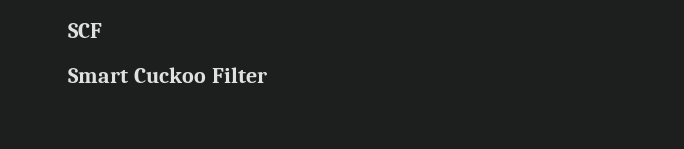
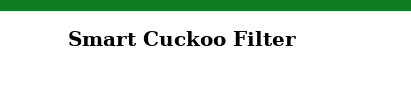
- SCF

